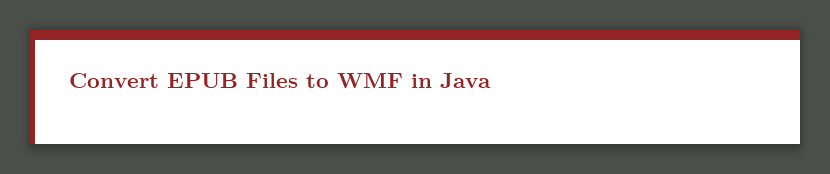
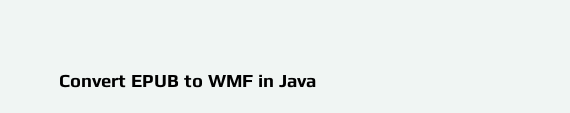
- Convert EPUB Files to WMF in Java
+ Convert EPUB to WMF in Java

